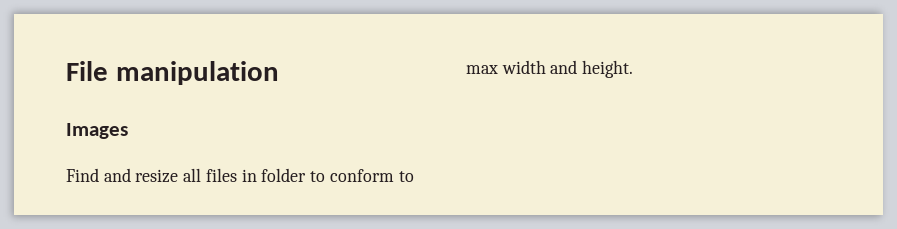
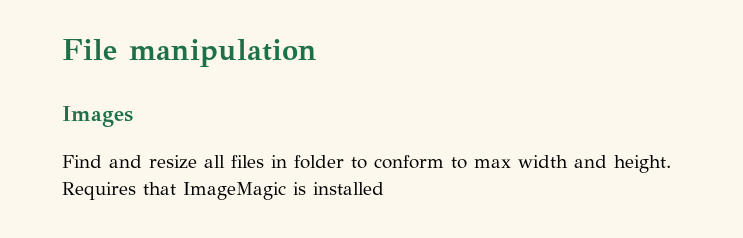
+ Requires that ImageMagic is installed

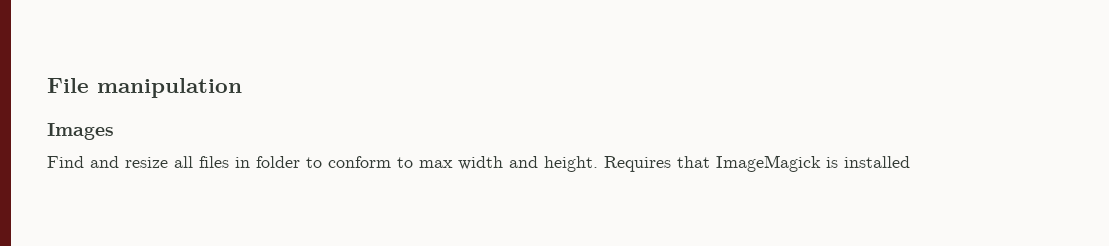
- Requires that ImageMagic is installed
+ Requires that ImageMagick is installed

